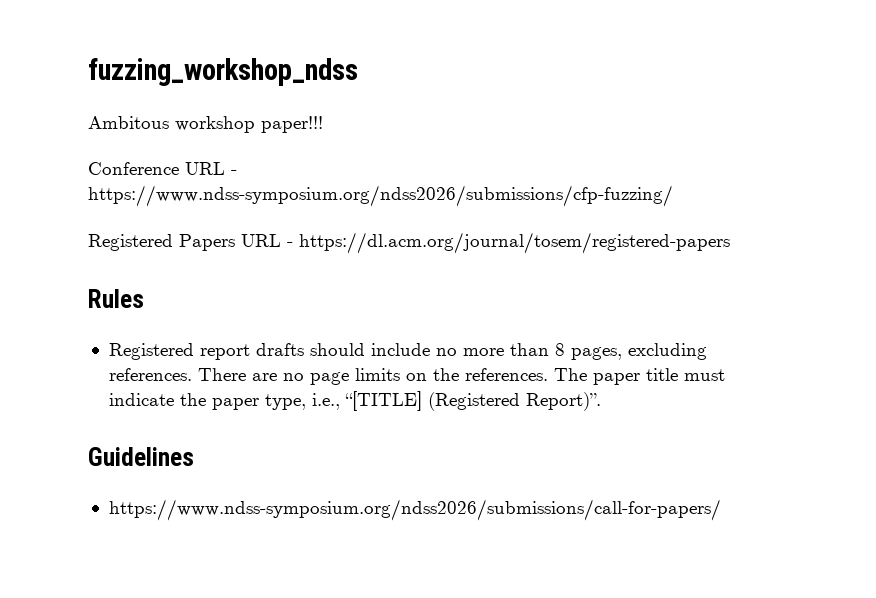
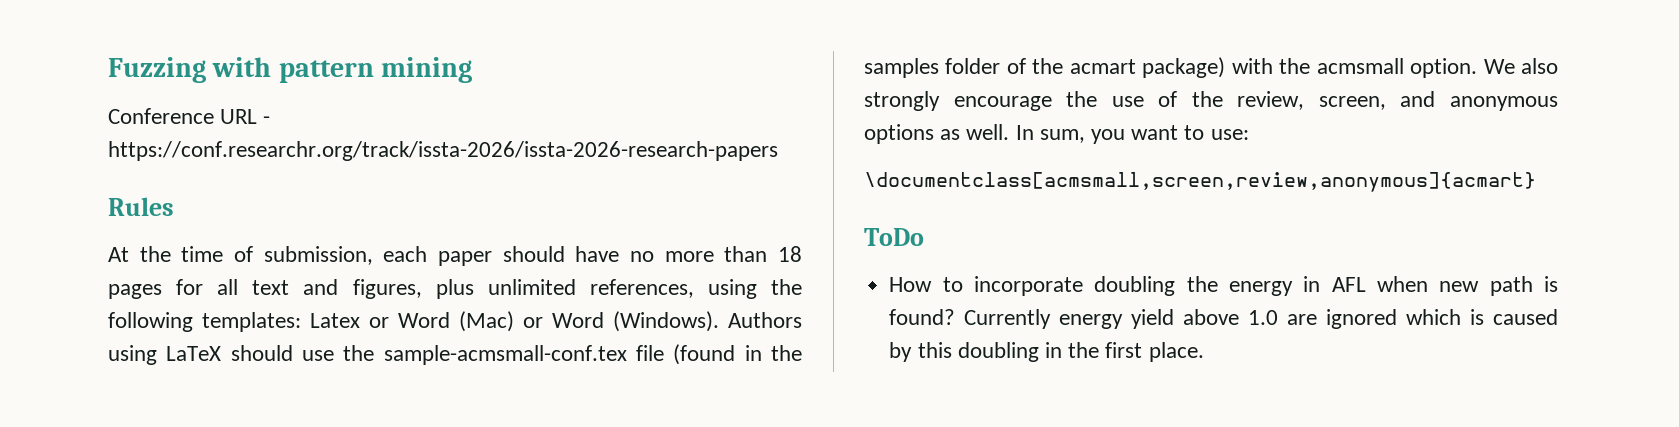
- fuzzing_workshop_ndss
- Ambitous workshop paper!!!
+ Fuzzing with pattern mining
- Conference URL - https://www.ndss-symposium.org/ndss2026/submissions/cfp-fuzzing/
- Registered Papers URL - https://dl.acm.org/journal/tosem/registered-papers
+ Conference URL - https://conf.researchr.org/track/issta-2026/issta-2026-research-papers
  Rules
- Registered report drafts should include no more than 8 pages, excluding references. There are no page limits on the references. The paper title must indicate the paper type, i.e., “[TITLE] (Registered Report)”.
- Guidelines
- https://www.ndss-symposium.org/ndss2026/submissions/call-for-papers/
+ At the time of submission, each paper should have no more than 18 pages for all text and figures, plus unlimited references, using the following templates: Latex or Word (Mac) or Word (Windows). Authors using LaTeX should use the sample-acmsmall-conf.tex file (found in the samples folder of the acmart package) with the acmsmall option. We also strongly encourage the use of the review, screen, and anonymous options as well. In sum, you want to use:
+ \documentclass[acmsmall,screen,review,anonymous]{acmart}
+ ToDo
+ How to incorporate doubling the energy in AFL when new path is found? Currently energy yield above 1.0 are ignored which is caused by this doubling in the first place.

